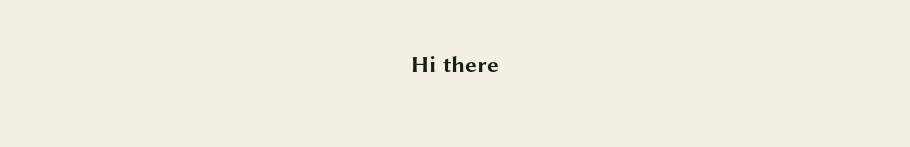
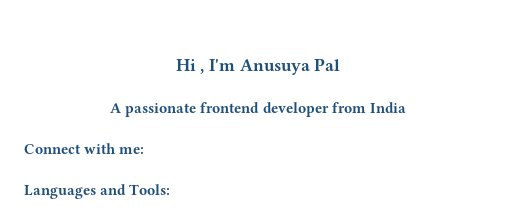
- Hi there
+ Hi , I'm Anusuya Pal
+ A passionate frontend developer from India
+ Connect with me:
+ Languages and Tools:

